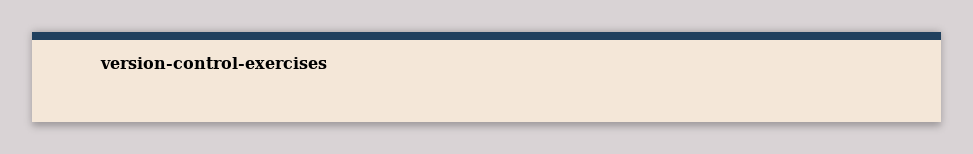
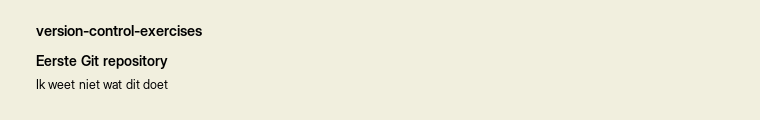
+ Eerste Git repository
+ Ik weet niet wat dit doet

